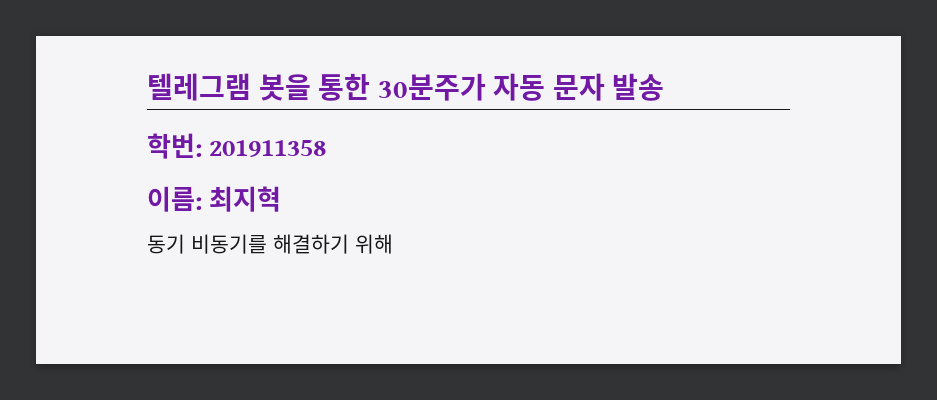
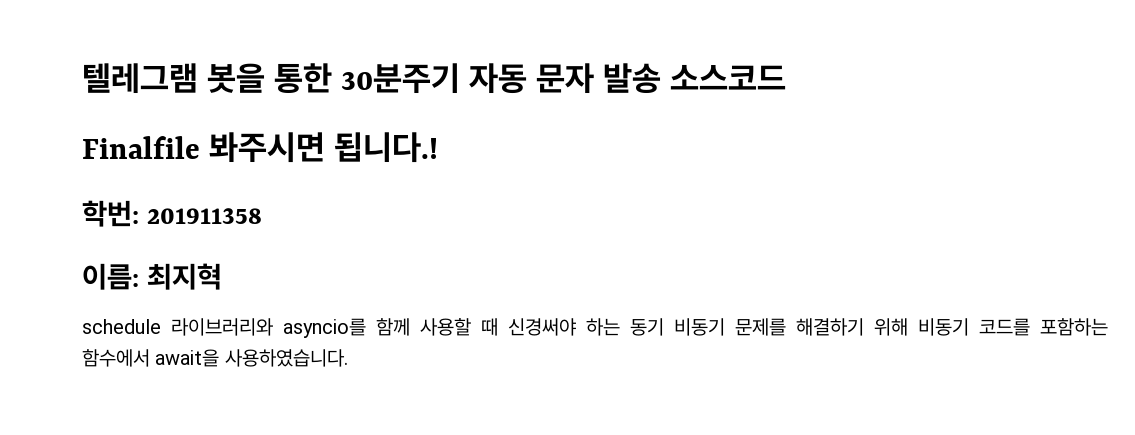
- 텔레그램 봇을 통한 30분주가 자동 문자 발송
+ 텔레그램 봇을 통한 30분주기 자동 문자 발송 소스코드
+ Finalfile 봐주시면 됩니다.!
- 동기 비동기를 해결하기 위해
+ schedule 라이브러리와 asyncio를 함께 사용할 때 신경써야 하는 동기 비동기 문제를 해결하기 위해 비동기 코드를 포함하는 함수에서 await을 사용하였습니다.

